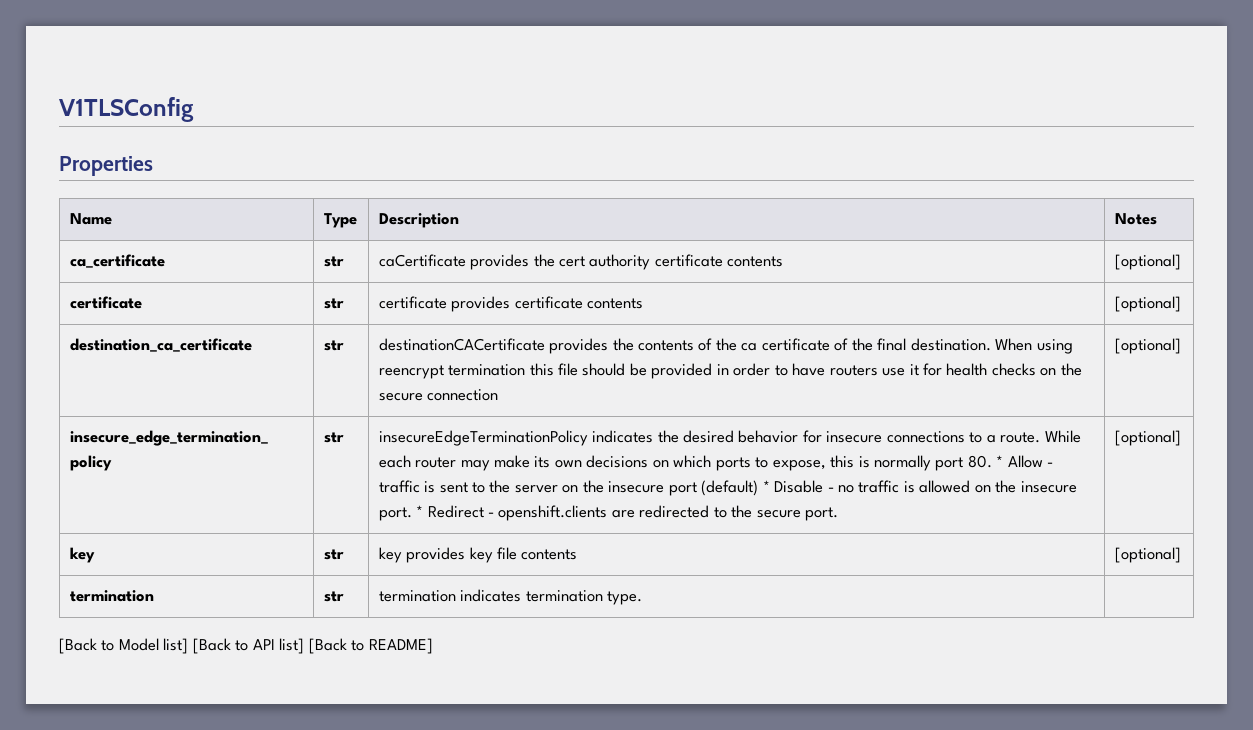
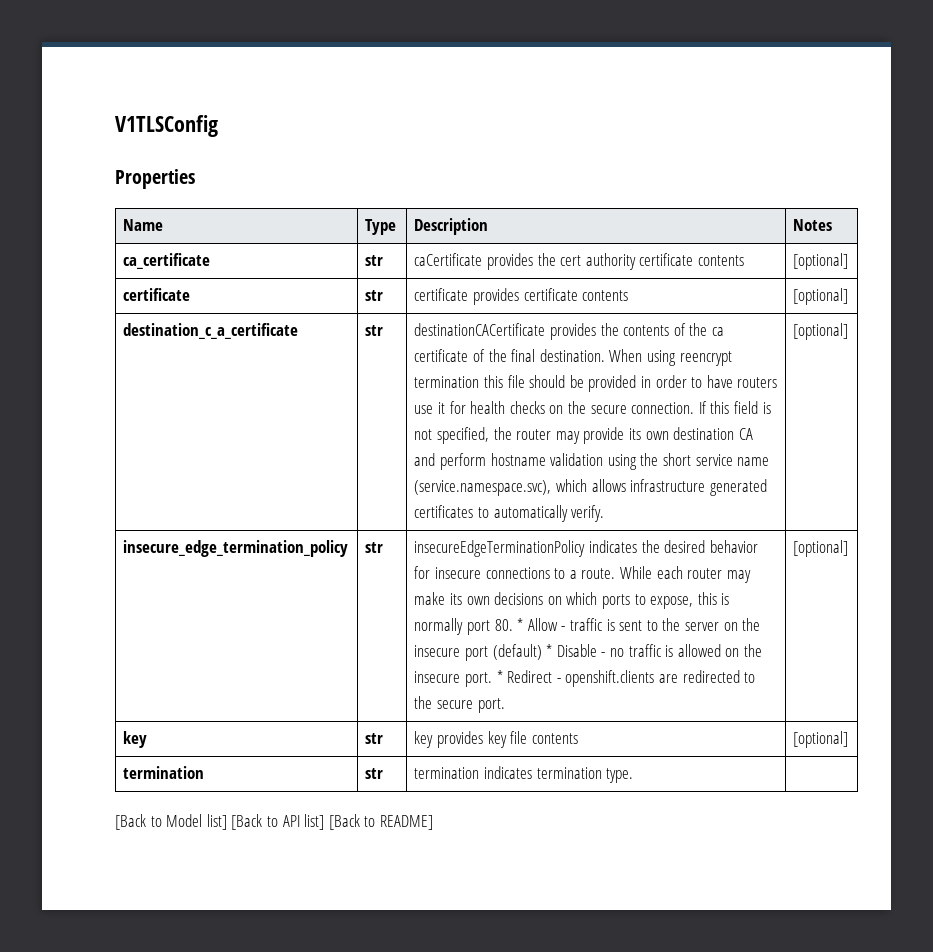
- destination_ca_certificate
+ destination_c_a_certificate
- When using reencrypt termination this file should be provided in order to have routers use it for health checks on the secure connection
+ When using reencrypt termination this file should be provided in order to have routers use it for health checks on the secure connection. If this field is not specified, the router may provide its own destination CA and perform hostname validation using the short service name (service.namespace.svc), which allows infrastructure generated certificates to automatically verify.

